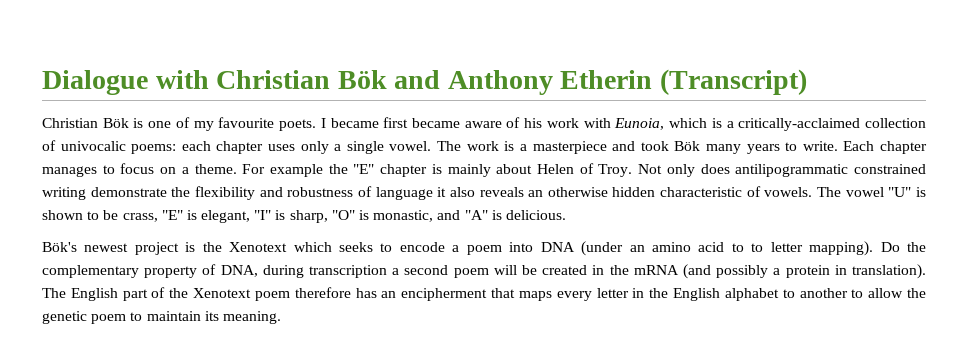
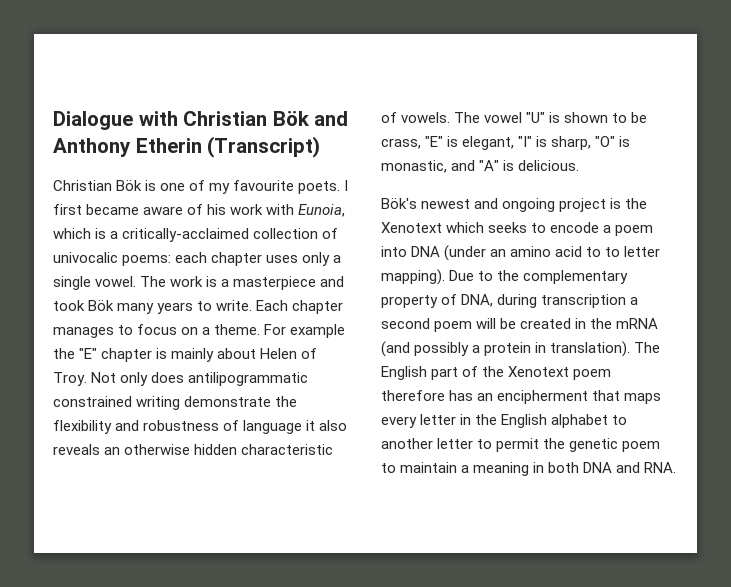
- I became first became aware of his work with Eunoia, which is a critically-acclaimed collection of univocalic poems: each chapter uses only a single vowel.
+ I first became aware of his work with Eunoia, which is a critically-acclaimed collection of univocalic poems: each chapter uses only a single vowel.
- Bök's newest project is the Xenotext which seeks to encode a poem into DNA (under an amino acid to to letter mapping).
+ Bök's newest and ongoing project is the Xenotext which seeks to encode a poem into DNA (under an amino acid to to letter mapping).
- Do the complementary property of DNA, during transcription a second poem will be created in the mRNA (and possibly a protein in translation).
+ Due to the complementary property of DNA, during transcription a second poem will be created in the mRNA (and possibly a protein in translation).
- The English part of the Xenotext poem therefore has an encipherment that maps every letter in the English alphabet to another to allow the genetic poem to maintain its meaning.
+ The English part of the Xenotext poem therefore has an encipherment that maps every letter in the English alphabet to another letter to permit the genetic poem to maintain a meaning in both DNA and RNA.

